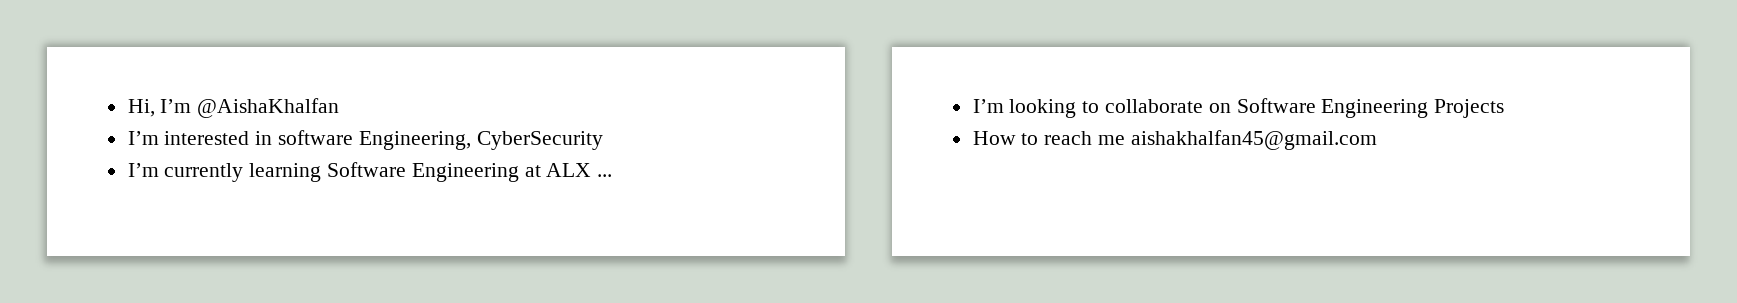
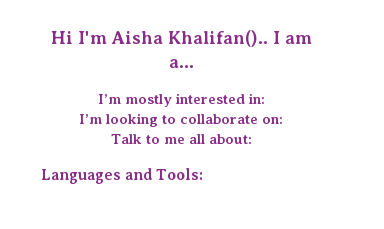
- Hi, I’m @AishaKhalfan
- I’m interested in software Engineering, CyberSecurity
- I’m currently learning Software Engineering at ALX ...
- I’m looking to collaborate on Software Engineering Projects
- How to reach me aishakhalfan45@gmail.com
+ Hi I'm Aisha Khalifan().. I am a...
+ I’m mostly interested in:
+ I’m looking to collaborate on:
+ Talk to me all about:
+ Languages and Tools:

